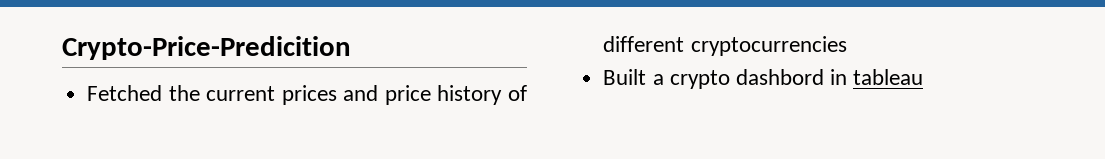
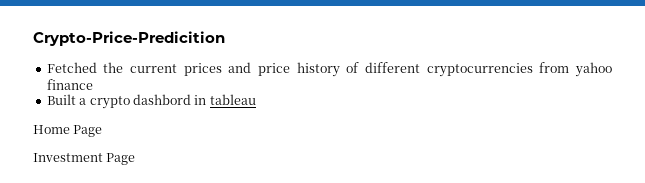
- Fetched the current prices and price history of different cryptocurrencies
+ Fetched the current prices and price history of different cryptocurrencies from yahoo finance
+ Home Page
+ Investment Page

